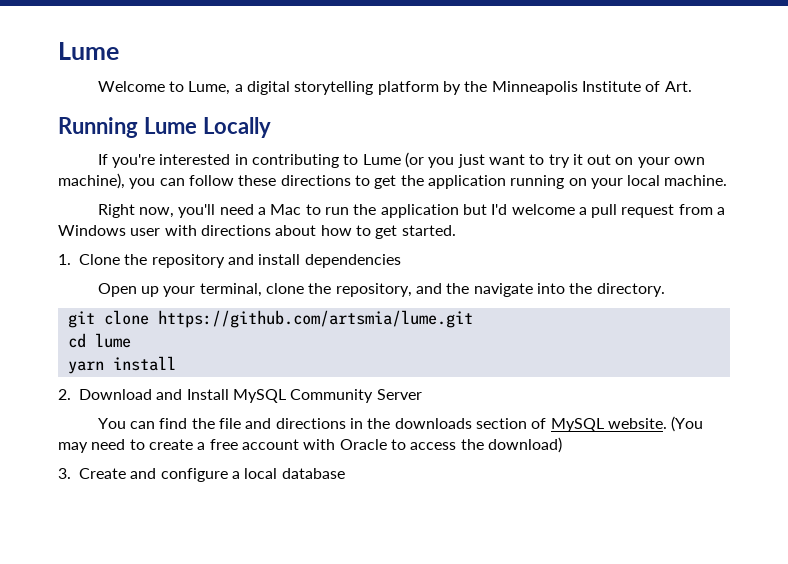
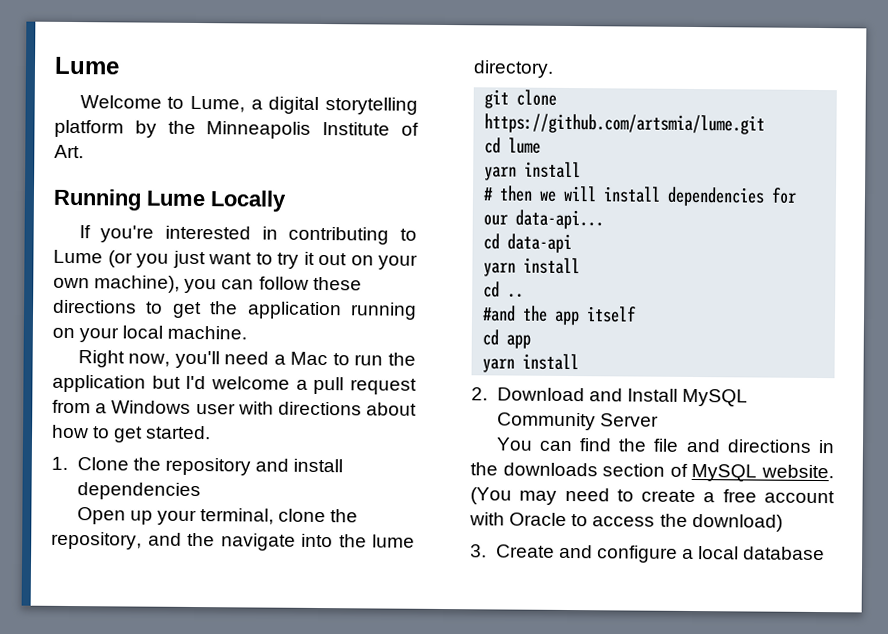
- Open up your terminal, clone the repository, and the navigate into the directory.
+ Open up your terminal, clone the repository, and the navigate into the lume directory.
+ # then we will install dependencies for our data-api...
+ cd data-api
+ yarn install
+ cd ..
+ #and the app itself
+ cd app
+ yarn install

